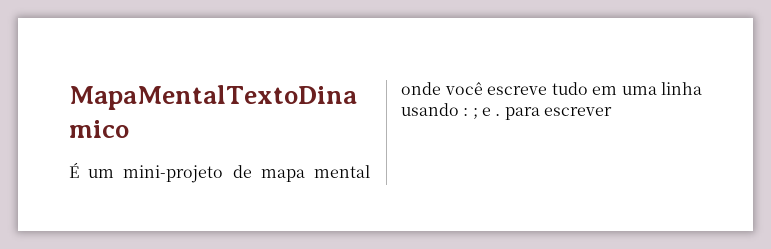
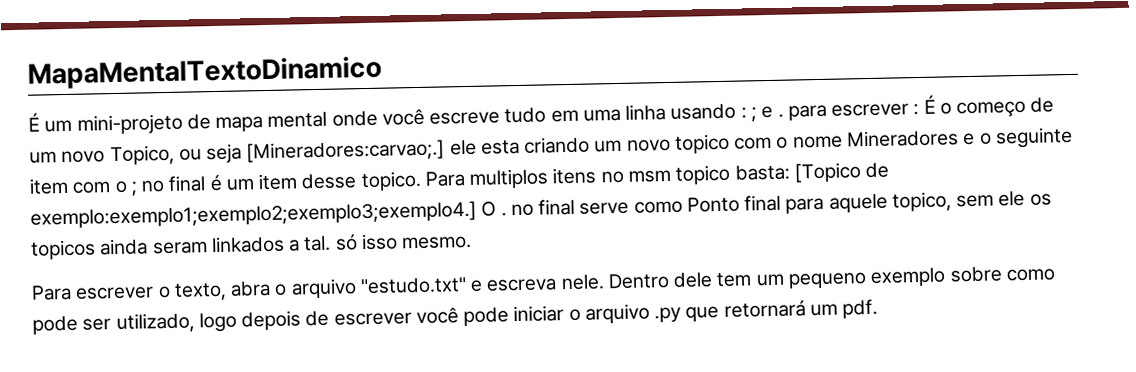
- É um mini-projeto de mapa mental onde você escreve tudo em uma linha usando : ; e . para escrever
+ É um mini-projeto de mapa mental onde você escreve tudo em uma linha usando : ; e . para escrever : É o começo de um novo Topico, ou seja [Mineradores:carvao;.] ele esta criando um novo topico com o nome Mineradores e o seguinte item com o ; no final é um item desse topico. Para multiplos itens no msm topico basta: [Topico de exemplo:exemplo1;exemplo2;exemplo3;exemplo4.] O . no final serve como Ponto final para aquele topico, sem ele os topicos ainda seram linkados a tal. só isso mesmo.
+ Para escrever o texto, abra o arquivo "estudo.txt" e escreva nele. Dentro dele tem um pequeno exemplo sobre como pode ser utilizado, logo depois de escrever você pode iniciar o arquivo .py que retornará um pdf.

